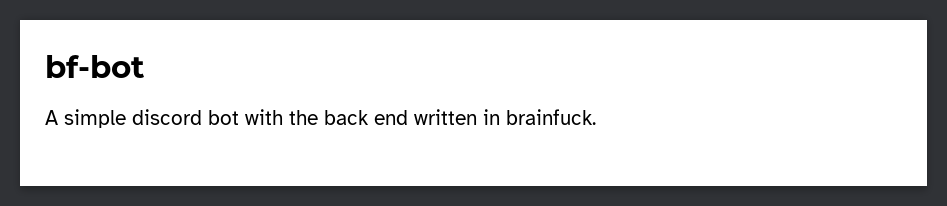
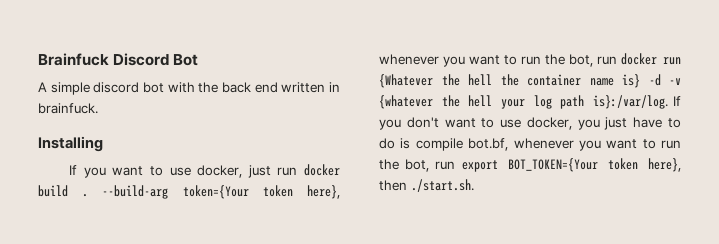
- bf-bot
+ Brainfuck Discord Bot
+ Installing
+ If you want to use docker, just run docker build . --build-arg token={Your token here}, whenever you want to run the bot, run docker run {Whatever the hell the container name is} -d -v {whatever the hell your log path is}:/var/log. If you don't want to use docker, you just have to do is compile bot.bf, whenever you want to run the bot, run export BOT_TOKEN={Your token here}, then ./start.sh.

